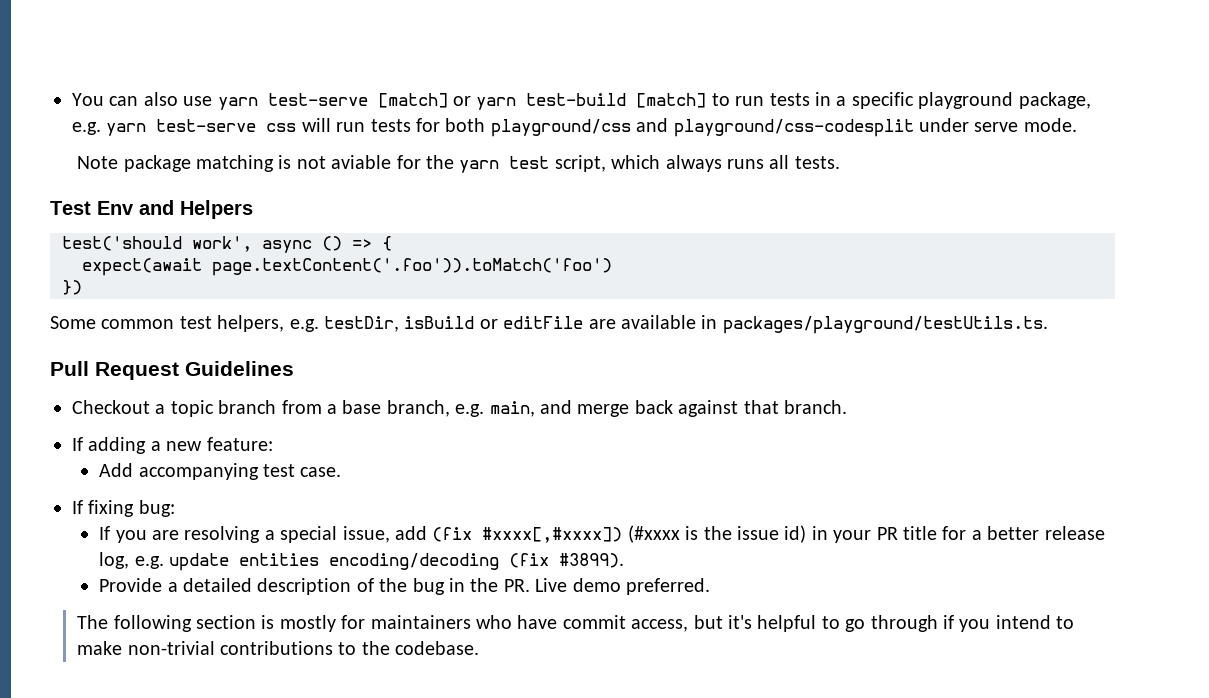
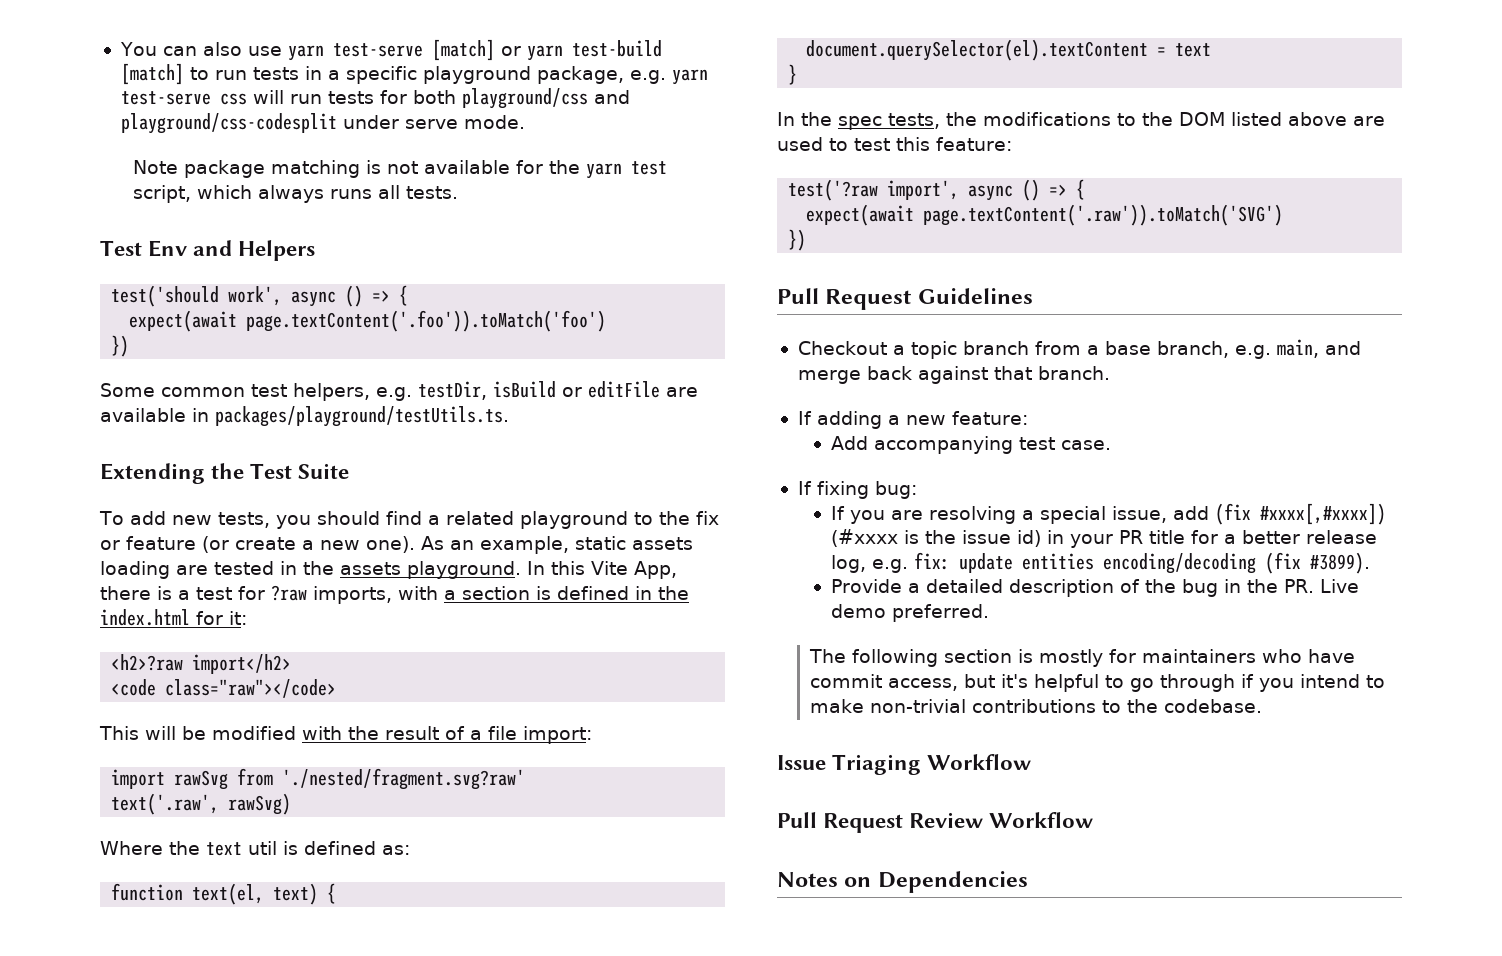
- Note package matching is not aviable for the yarn test script, which always runs all tests.
+ Note package matching is not available for the yarn test script, which always runs all tests.
+ Extending the Test Suite
+ To add new tests, you should find a related playground to the fix or feature (or create a new one). As an example, static assets loading are tested in the assets playground. In this Vite App, there is a test for ?raw imports, with a section is defined in the index.html for it:
+ <h2>?raw import</h2>
+ <code class="raw"></code>
+ This will be modified with the result of a file import:
+ import rawSvg from './nested/fragment.svg?raw'
+ text('.raw', rawSvg)
+ Where the text util is defined as:
+ function text(el, text) {
+ document.querySelector(el).textContent = text
+ }
+ In the spec tests, the modifications to the DOM listed above are used to test this feature:
+ test('?raw import', async () => {
+ expect(await page.textContent('.raw')).toMatch('SVG')
+ })
- If you are resolving a special issue, add (fix #xxxx[,#xxxx]) (#xxxx is the issue id) in your PR title for a better release log, e.g. update entities encoding/decoding (fix #3899).
+ If you are resolving a special issue, add (fix #xxxx[,#xxxx]) (#xxxx is the issue id) in your PR title for a better release log, e.g. fix: update entities encoding/decoding (fix #3899).
+ Issue Triaging Workflow
+ Pull Request Review Workflow
+ Notes on Dependencies

